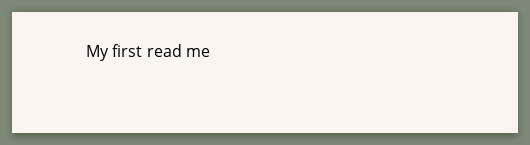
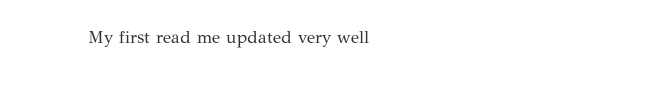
- My first read me
+ My first read me updated very well

